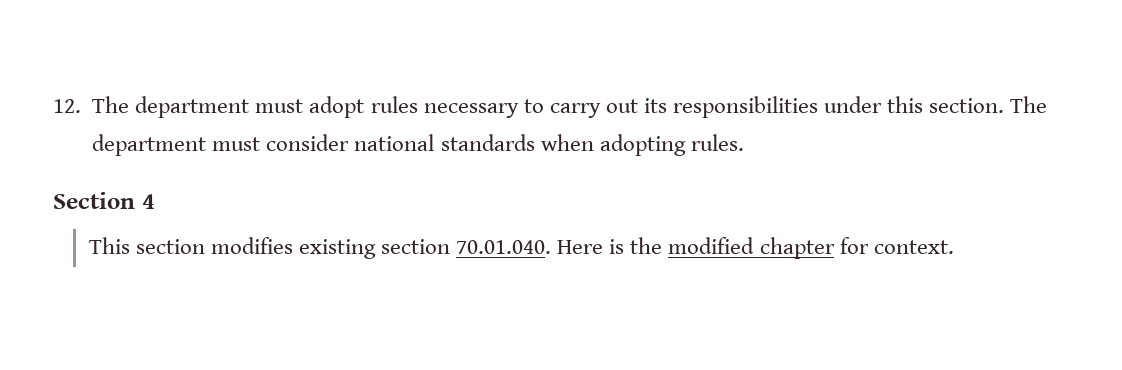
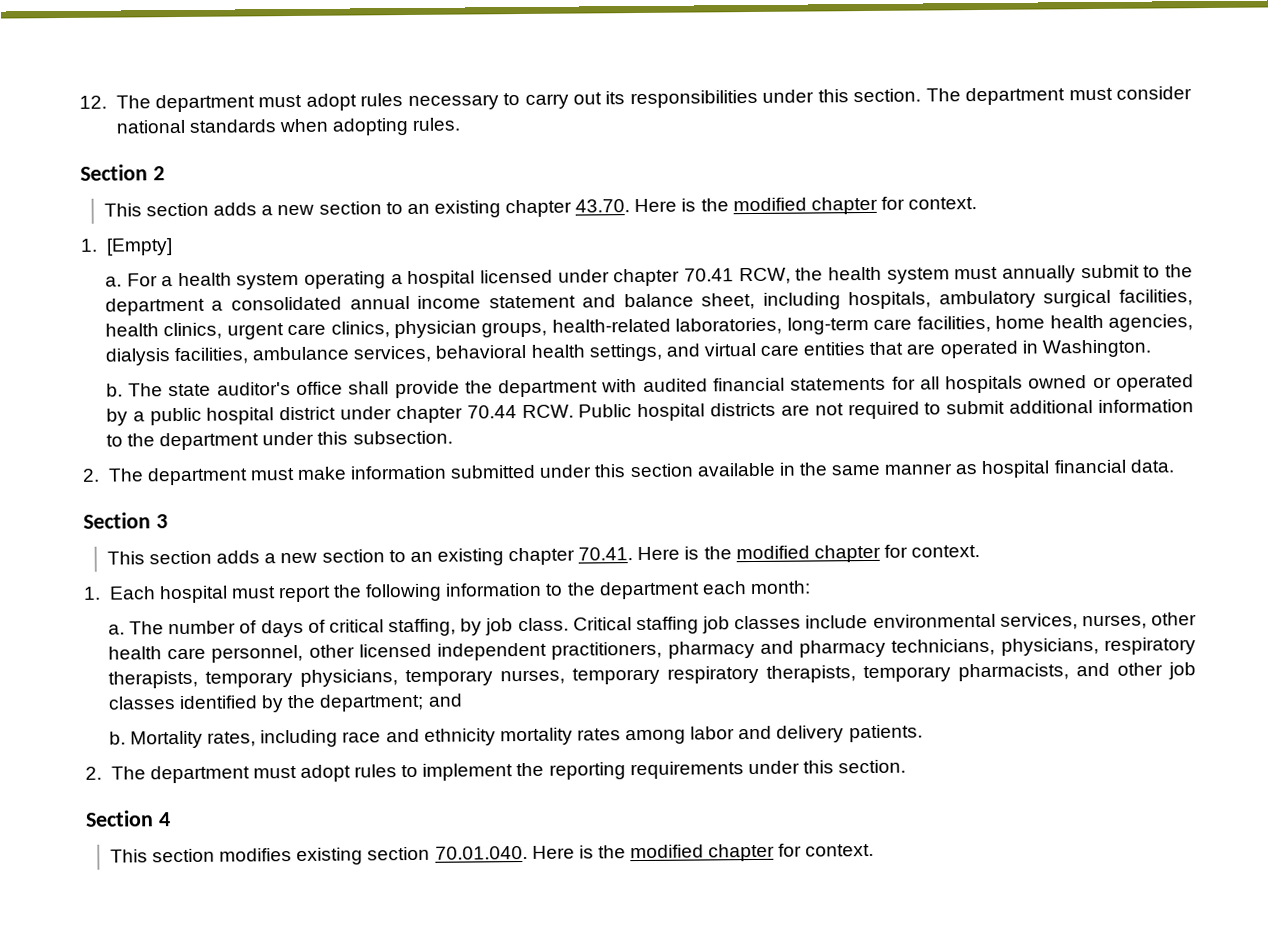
+ Section 2
+ This section adds a new section to an existing chapter 43.70. Here is the modified chapter for context.
+ 1. [Empty]
+ a. For a health system operating a hospital licensed under chapter 70.41 RCW, the health system must annually submit to the department a consolidated annual income statement and balance sheet, including hospitals, ambulatory surgical facilities, health clinics, urgent care clinics, physician groups, health-related laboratories, long-term care facilities, home health agencies, dialysis facilities, ambulance services, behavioral health settings, and virtual care entities that are operated in Washington.
+ b. The state auditor's office shall provide the department with audited financial statements for all hospitals owned or operated by a public hospital district under chapter 70.44 RCW. Public hospital districts are not required to submit additional information to the department under this subsection.
+ 2. The department must make information submitted under this section available in the same manner as hospital financial data.
+ Section 3
+ This section adds a new section to an existing chapter 70.41. Here is the modified chapter for context.
+ 1. Each hospital must report the following information to the department each month:
+ a. The number of days of critical staffing, by job class. Critical staffing job classes include environmental services, nurses, other health care personnel, other licensed independent practitioners, pharmacy and pharmacy technicians, physicians, respiratory therapists, temporary physicians, temporary nurses, temporary respiratory therapists, temporary pharmacists, and other job classes identified by the department; and
+ b. Mortality rates, including race and ethnicity mortality rates among labor and delivery patients.
+ 2. The department must adopt rules to implement the reporting requirements under this section.

